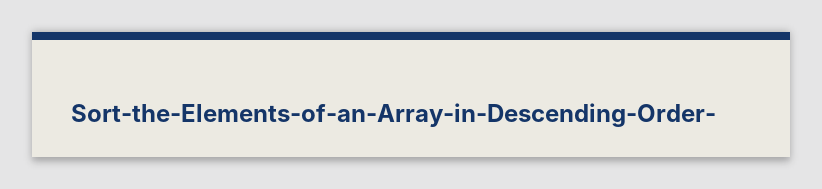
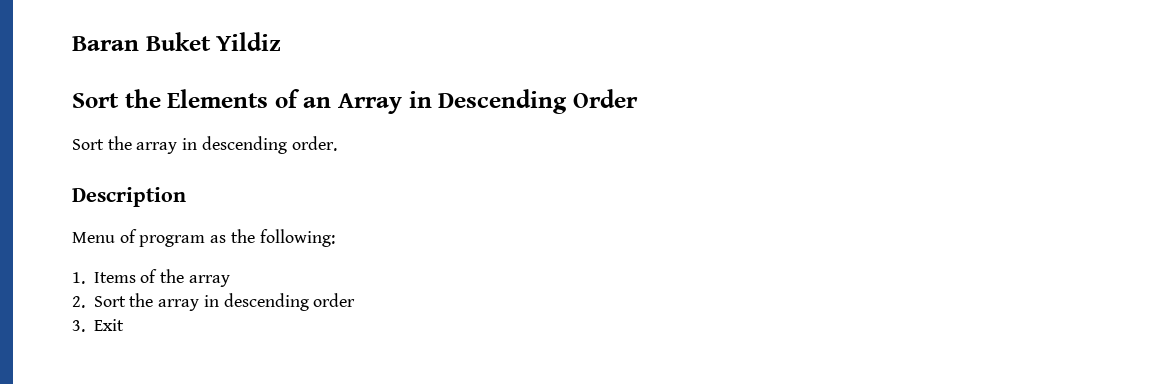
- Sort-the-Elements-of-an-Array-in-Descending-Order-
+ Baran Buket Yildiz
+ Sort the Elements of an Array in Descending Order
+ Sort the array in descending order.
+ Description
+ Menu of program as the following:
+ 1. Items of the array
+ 2. Sort the array in descending order
+ 3. Exit

